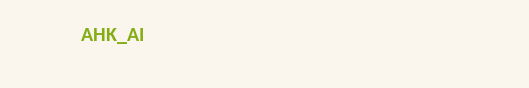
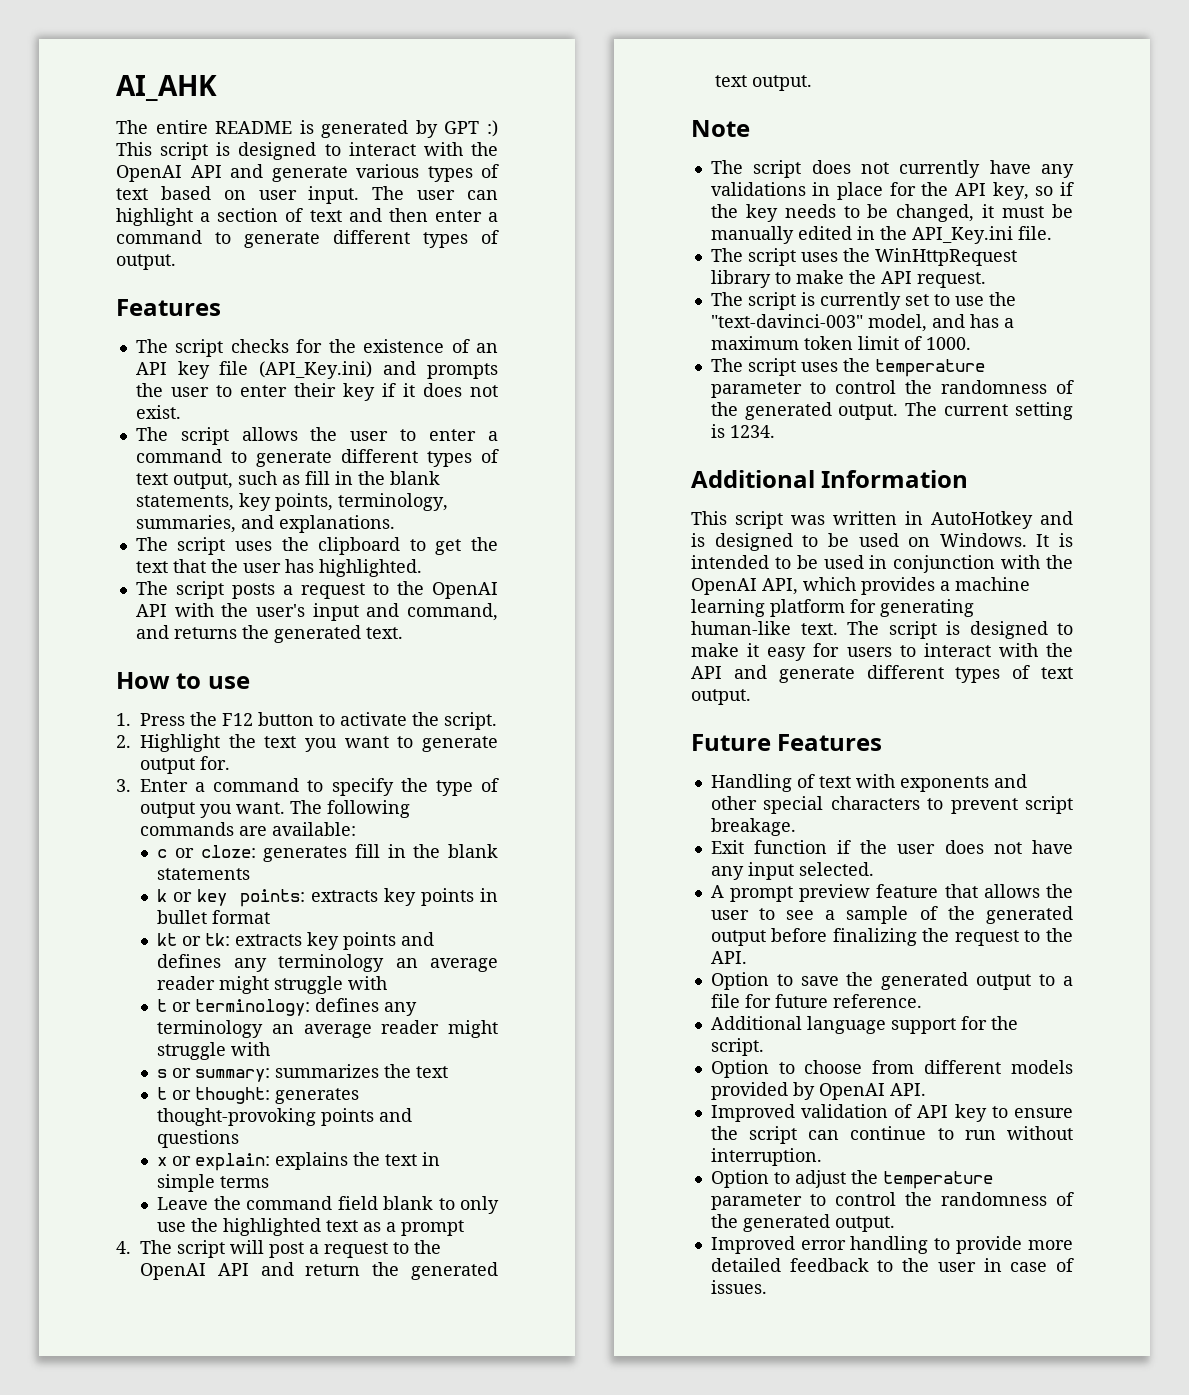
- AHK_AI
+ AI_AHK
+ The entire README is generated by GPT :) This script is designed to interact with the OpenAI API and generate various types of text based on user input. The user can highlight a section of text and then enter a command to generate different types of output.
+ Features
+ The script checks for the existence of an API key file (API_Key.ini) and prompts the user to enter their key if it does not exist.
+ The script allows the user to enter a command to generate different types of text output, such as fill in the blank statements, key points, terminology, summaries, and explanations.
+ The script uses the clipboard to get the text that the user has highlighted.
+ The script posts a request to the OpenAI API with the user's input and command, and returns the generated text.
+ How to use
+ 1. Press the F12 button to activate the script.
+ 2. Highlight the text you want to generate output for.
+ 3. Enter a command to specify the type of output you want. The following commands are available:
+ c or cloze: generates fill in the blank statements
+ k or key points: extracts key points in bullet format
+ kt or tk: extracts key points and defines any terminology an average reader might struggle with
+ t or terminology: defines any terminology an average reader might struggle with
+ s or summary: summarizes the text
+ t or thought: generates thought-provoking points and questions
+ x or explain: explains the text in simple terms
+ Leave the command field blank to only use the highlighted text as a prompt
+ 4. The script will post a request to the OpenAI API and return the generated text output.
+ Note
+ The script does not currently have any validations in place for the API key, so if the key needs to be changed, it must be manually edited in the API_Key.ini file.
+ The script uses the WinHttpRequest library to make the API request.
+ The script is currently set to use the "text-davinci-003" model, and has a maximum token limit of 1000.
+ The script uses the temperature parameter to control the randomness of the generated output. The current setting is 1234.
+ Additional Information
+ This script was written in AutoHotkey and is designed to be used on Windows. It is intended to be used in conjunction with the OpenAI API, which provides a machine learning platform for generating human-like text. The script is designed to make it easy for users to interact with the API and generate different types of text output.
+ Future Features
+ Handling of text with exponents and other special characters to prevent script breakage.
+ Exit function if the user does not have any input selected.
+ A prompt preview feature that allows the user to see a sample of the generated output before finalizing the request to the API.
+ Option to save the generated output to a file for future reference.
+ Additional language support for the script.
+ Option to choose from different models provided by OpenAI API.
+ Improved validation of API key to ensure the script can continue to run without interruption.
+ Option to adjust the temperature parameter to control the randomness of the generated output.
+ Improved error handling to provide more detailed feedback to the user in case of issues.

